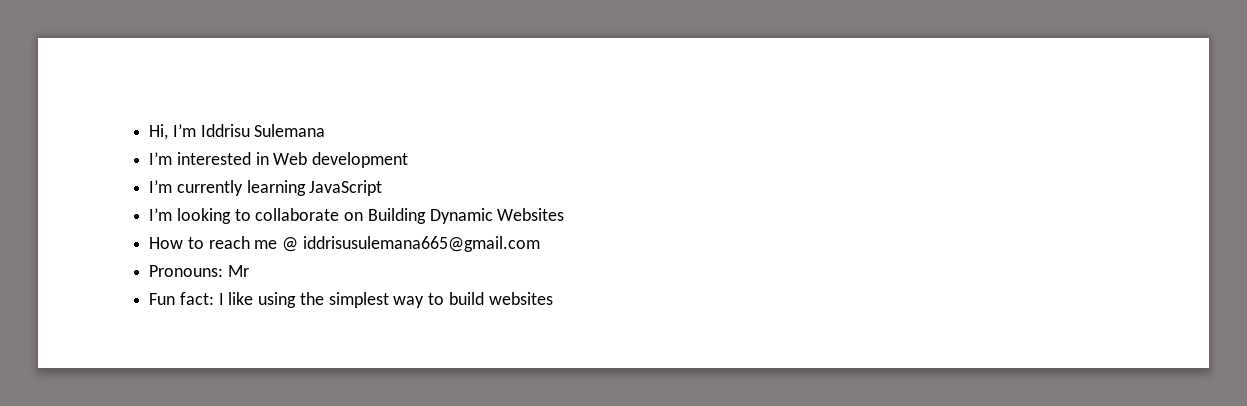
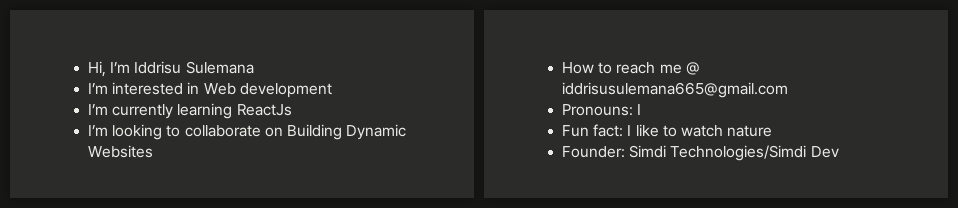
- I’m currently learning JavaScript
+ I’m currently learning ReactJs
- Pronouns: Mr
+ Pronouns: I
- Fun fact: I like using the simplest way to build websites
+ Fun fact: I like to watch nature
+ Founder: Simdi Technologies/Simdi Dev

